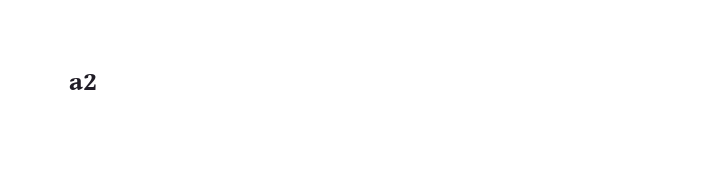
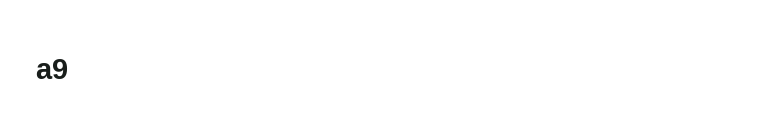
- a2
+ a9

